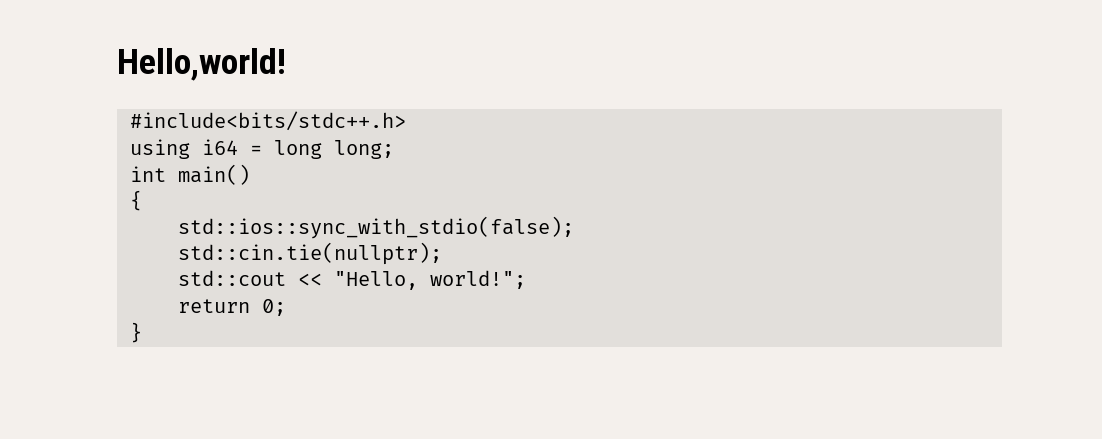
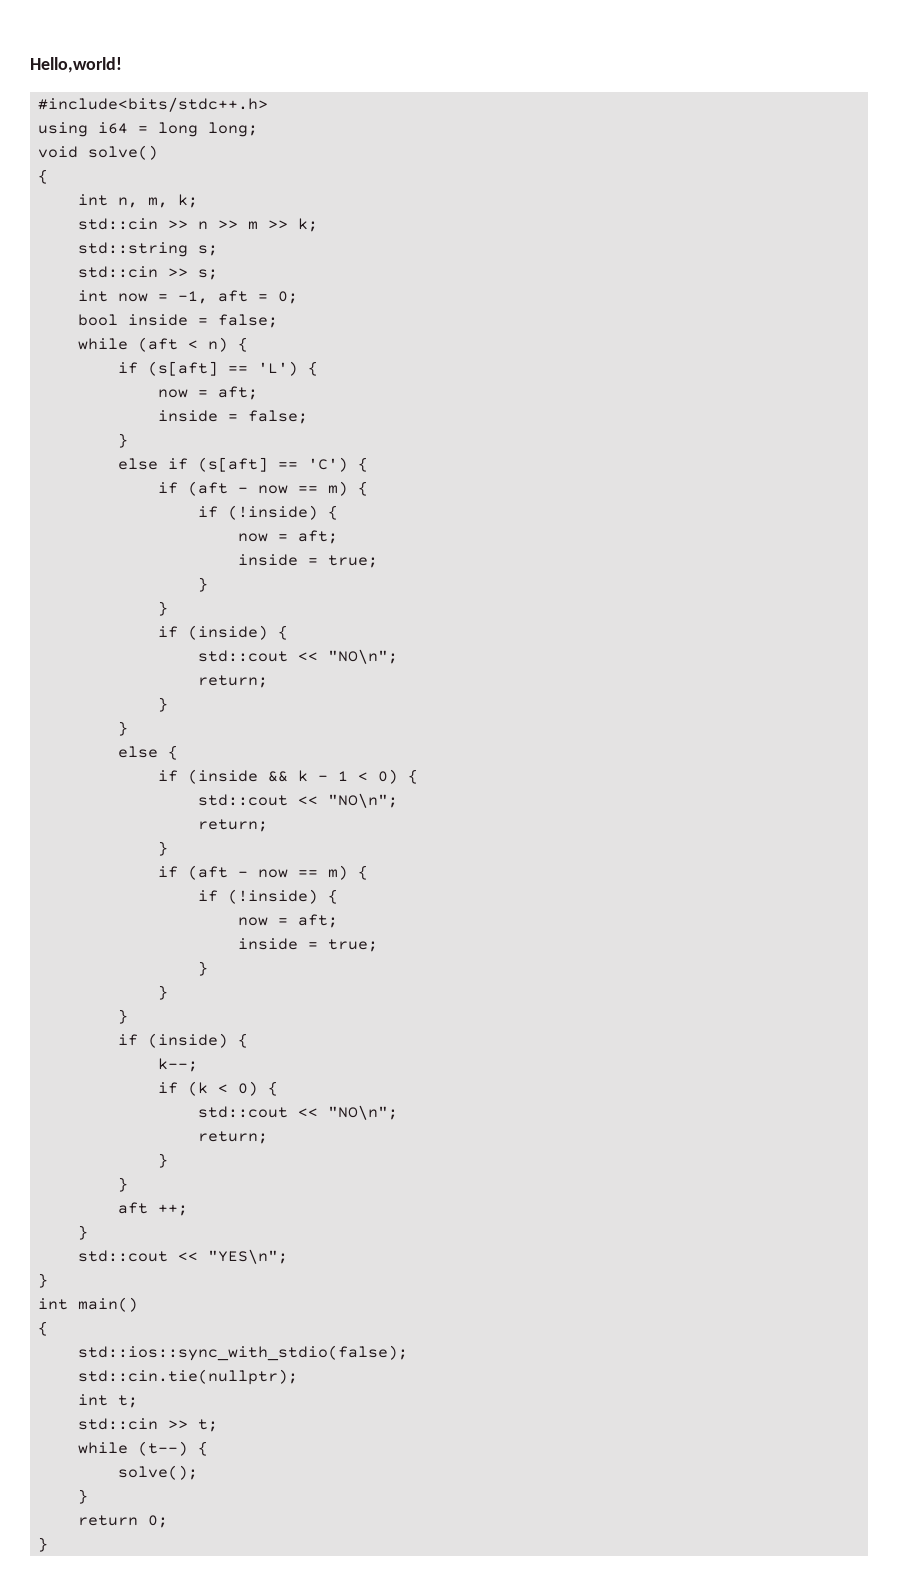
+ void solve()
+ {
+ int n, m, k;
+ std::cin >> n >> m >> k;
+ std::string s;
+ std::cin >> s;
+ int now = -1, aft = 0;
+ bool inside = false;
+ while (aft < n) {
+ if (s[aft] == 'L') {
+ now = aft;
+ inside = false;
+ }
+ else if (s[aft] == 'C') {
+ if (aft - now == m) {
+ if (!inside) {
+ now = aft;
+ inside = true;
+ }
+ }
+ if (inside) {
+ std::cout << "NO\n";
+ return;
+ }
+ }
+ else {
+ if (inside && k - 1 < 0) {
+ std::cout << "NO\n";
+ return;
+ }
+ if (aft - now == m) {
+ if (!inside) {
+ now = aft;
+ inside = true;
+ }
+ }
+ }
+ if (inside) {
+ k--;
+ if (k < 0) {
+ std::cout << "NO\n";
+ return;
+ }
+ }
+ aft ++;
+ }
+ std::cout << "YES\n";
+ }
- std::cout << "Hello, world!";
+ int t;
+ std::cin >> t;
+ while (t--) {
+ solve();
+ }

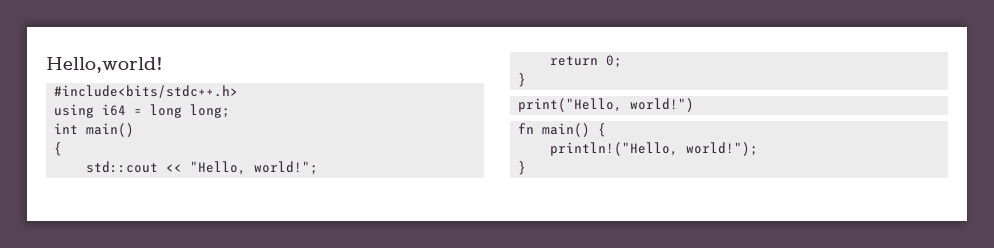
- void solve()
- {
- int n, m, k;
- std::cin >> n >> m >> k;
- std::string s;
- std::cin >> s;
- int now = -1, aft = 0;
- bool inside = false;
- while (aft < n) {
- if (s[aft] == 'L') {
- now = aft;
- inside = false;
- }
- else if (s[aft] == 'C') {
- if (aft - now == m) {
- if (!inside) {
- now = aft;
- inside = true;
- }
- }
- if (inside) {
- std::cout << "NO\n";
- return;
- }
- }
- else {
- if (inside && k - 1 < 0) {
- std::cout << "NO\n";
- return;
- }
- if (aft - now == m) {
- if (!inside) {
- now = aft;
- inside = true;
- }
- }
- }
- if (inside) {
- k--;
- if (k < 0) {
- std::cout << "NO\n";
- return;
- }
- }
- aft ++;
- }
- std::cout << "YES\n";
- }
  int main()
  {
- std::ios::sync_with_stdio(false);
- std::cin.tie(nullptr);
- int t;
- std::cin >> t;
- while (t--) {
- solve();
+ std::cout << "Hello, world!";
+ return 0;
  }
- return 0;
+ print("Hello, world!")
+ fn main() {
+ println!("Hello, world!");

